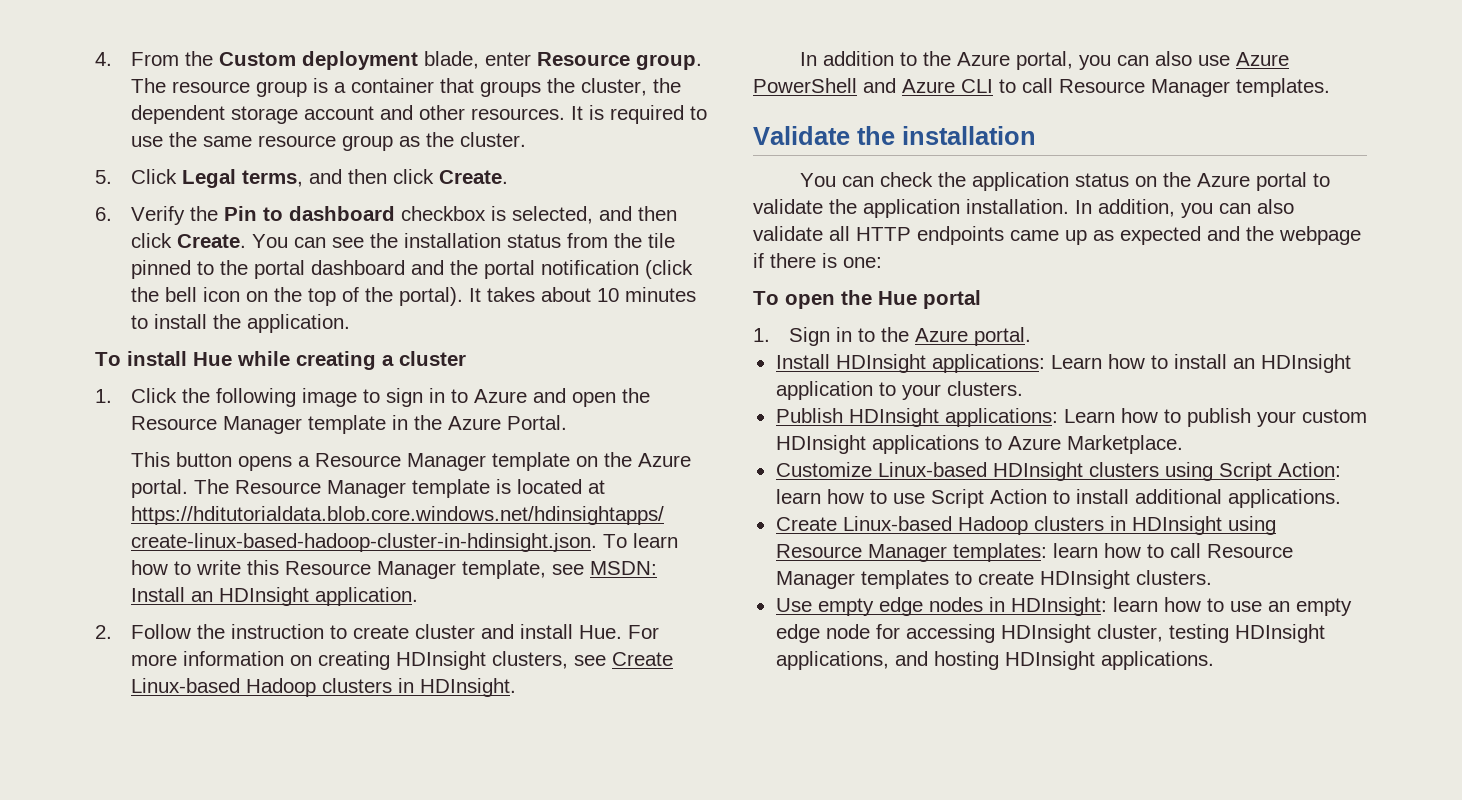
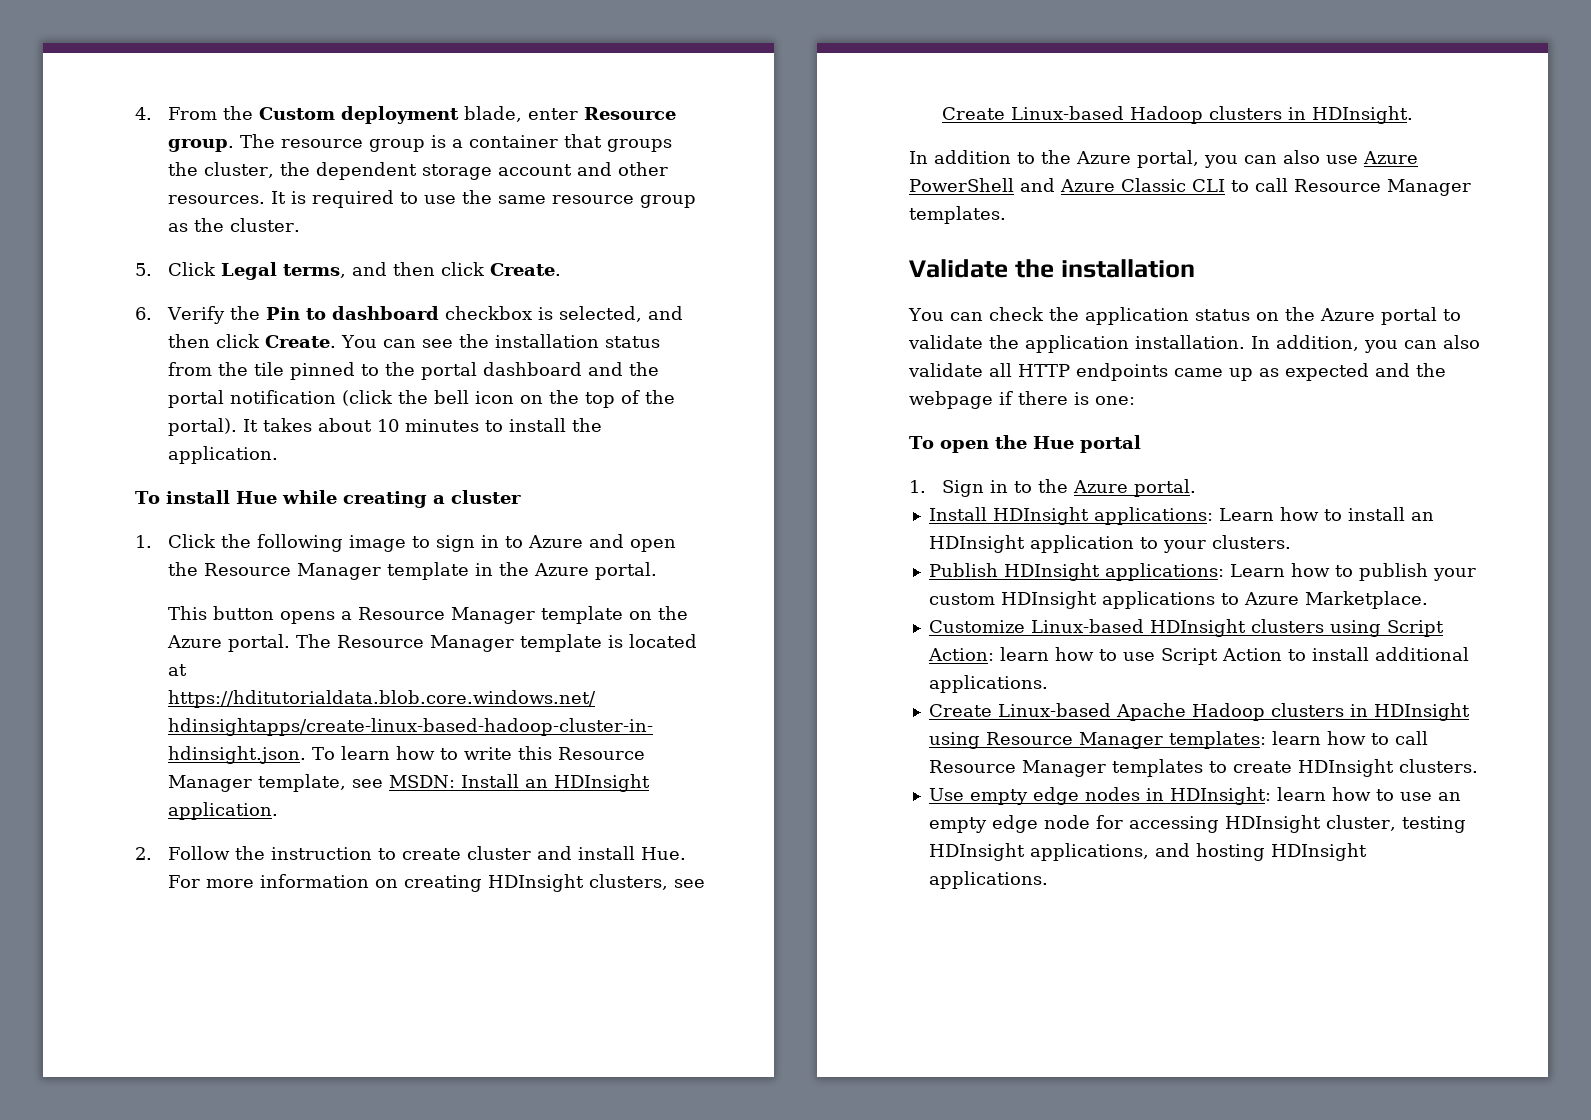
- 1. Click the following image to sign in to Azure and open the Resource Manager template in the Azure Portal.
+ 1. Click the following image to sign in to Azure and open the Resource Manager template in the Azure portal.
- In addition to the Azure portal, you can also use Azure PowerShell and Azure CLI to call Resource Manager templates.
+ In addition to the Azure portal, you can also use Azure PowerShell and Azure Classic CLI to call Resource Manager templates.
- Create Linux-based Hadoop clusters in HDInsight using Resource Manager templates: learn how to call Resource Manager templates to create HDInsight clusters.
+ Create Linux-based Apache Hadoop clusters in HDInsight using Resource Manager templates: learn how to call Resource Manager templates to create HDInsight clusters.

